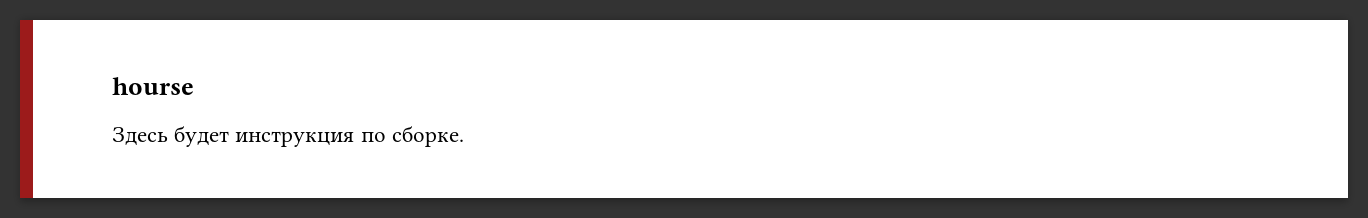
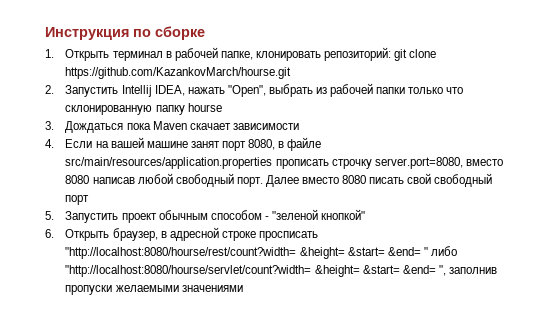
- hourse
- Здесь будет инструкция по сборке.
+ Инструкция по сборке
+ 1. Открыть терминал в рабочей папке, клонировать репозиторий: git clone https://github.com/KazankovMarch/hourse.git
+ 2. Запустить Intellij IDEA, нажать "Open", выбрать из рабочей папки только что склонированную папку hourse
+ 3. Дождаться пока Maven скачает зависимости
+ 4. Если на вашей машине занят порт 8080, в файле src/main/resources/application.properties прописать строчку server.port=8080, вместо 8080 написав любой свободный порт. Далее вместо 8080 писать свой свободный порт
+ 5. Запустить проект обычным способом - "зеленой кнопкой"
+ 6. Открыть браузер, в адресной строке просписать "http://localhost:8080/hourse/rest/count?width= &height= &start= &end= " либо "http://localhost:8080/hourse/servlet/count?width= &height= &start= &end= ", заполнив пропуски желаемыми значениями

